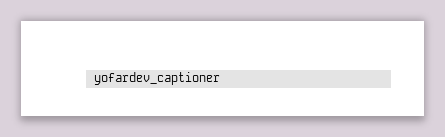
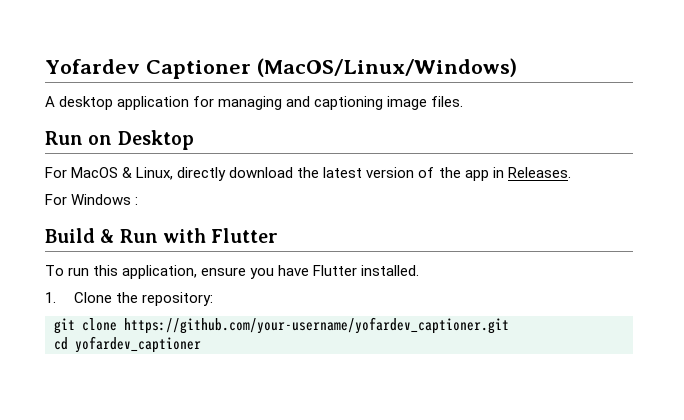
- yofardev_captioner
+ Yofardev Captioner (MacOS/Linux/Windows)
+ A desktop application for managing and captioning image files.
+ Run on Desktop
+ For MacOS & Linux, directly download the latest version of the app in Releases.
+ For Windows :
+ Build & Run with Flutter
+ To run this application, ensure you have Flutter installed.
+ 1. Clone the repository:
+ git clone https://github.com/your-username/yofardev_captioner.git
+ cd yofardev_captioner

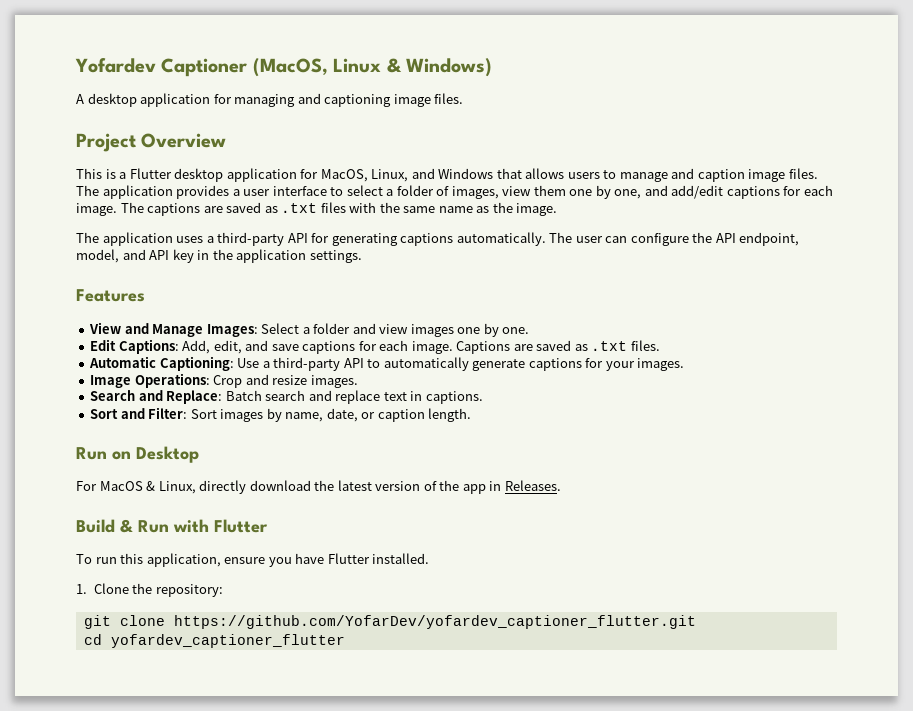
- Yofardev Captioner (MacOS/Linux/Windows)
+ Yofardev Captioner (MacOS, Linux & Windows)
+ Project Overview
+ This is a Flutter desktop application for MacOS, Linux, and Windows that allows users to manage and caption image files. The application provides a user interface to select a folder of images, view them one by one, and add/edit captions for each image. The captions are saved as .txt files with the same name as the image.
+ The application uses a third-party API for generating captions automatically. The user can configure the API endpoint, model, and API key in the application settings.
+ Features
+ View and Manage Images: Select a folder and view images one by one.
+ Edit Captions: Add, edit, and save captions for each image. Captions are saved as .txt files.
+ Automatic Captioning: Use a third-party API to automatically generate captions for your images.
+ Image Operations: Crop and resize images.
+ Search and Replace: Batch search and replace text in captions.
+ Sort and Filter: Sort images by name, date, or caption length.
- For Windows :
- git clone https://github.com/your-username/yofardev_captioner.git
+ git clone https://github.com/YofarDev/yofardev_captioner_flutter.git
- cd yofardev_captioner
+ cd yofardev_captioner_flutter

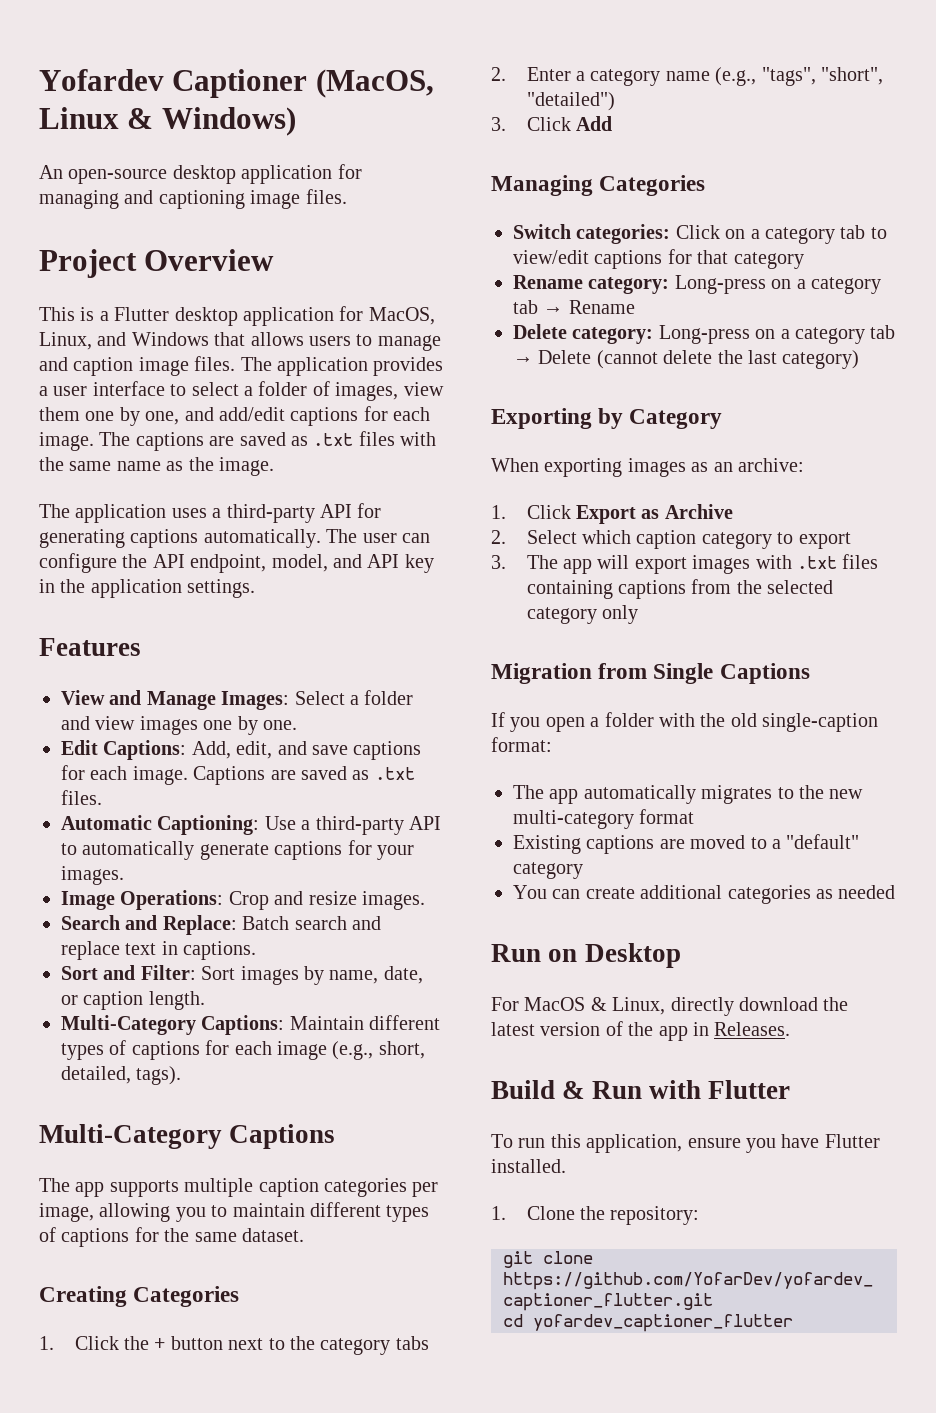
- A desktop application for managing and captioning image files.
+ An open-source desktop application for managing and captioning image files.
+ Multi-Category Captions: Maintain different types of captions for each image (e.g., short, detailed, tags).
+ Multi-Category Captions
+ The app supports multiple caption categories per image, allowing you to maintain different types of captions for the same dataset.
+ Creating Categories
+ 1. Click the + button next to the category tabs
+ 2. Enter a category name (e.g., "tags", "short", "detailed")
+ 3. Click Add
+ Managing Categories
+ Switch categories: Click on a category tab to view/edit captions for that category
+ Rename category: Long-press on a category tab → Rename
+ Delete category: Long-press on a category tab → Delete (cannot delete the last category)
+ Exporting by Category
+ When exporting images as an archive:
+ 1. Click Export as Archive
+ 2. Select which caption category to export
+ 3. The app will export images with .txt files containing captions from the selected category only
+ Migration from Single Captions
+ If you open a folder with the old single-caption format:
+ The app automatically migrates to the new multi-category format
+ Existing captions are moved to a "default" category
+ You can create additional categories as needed

